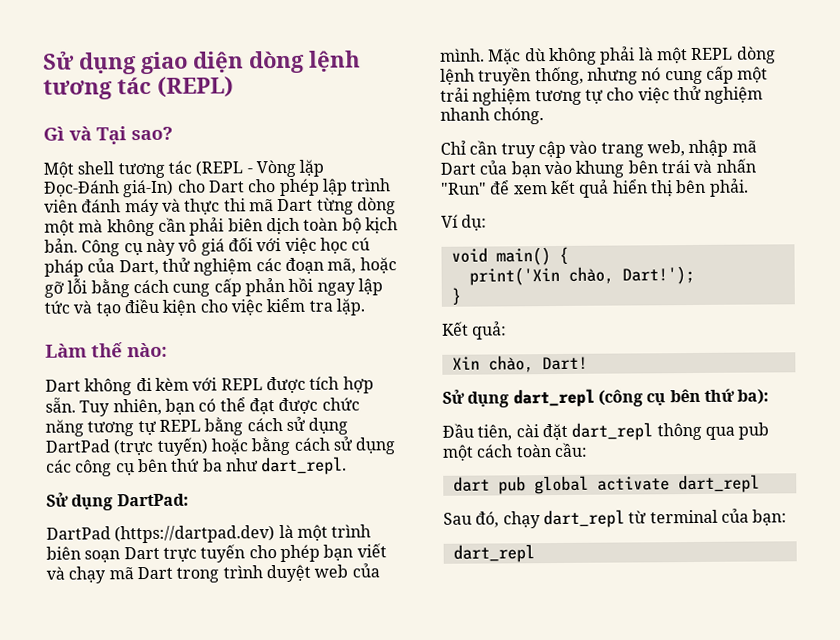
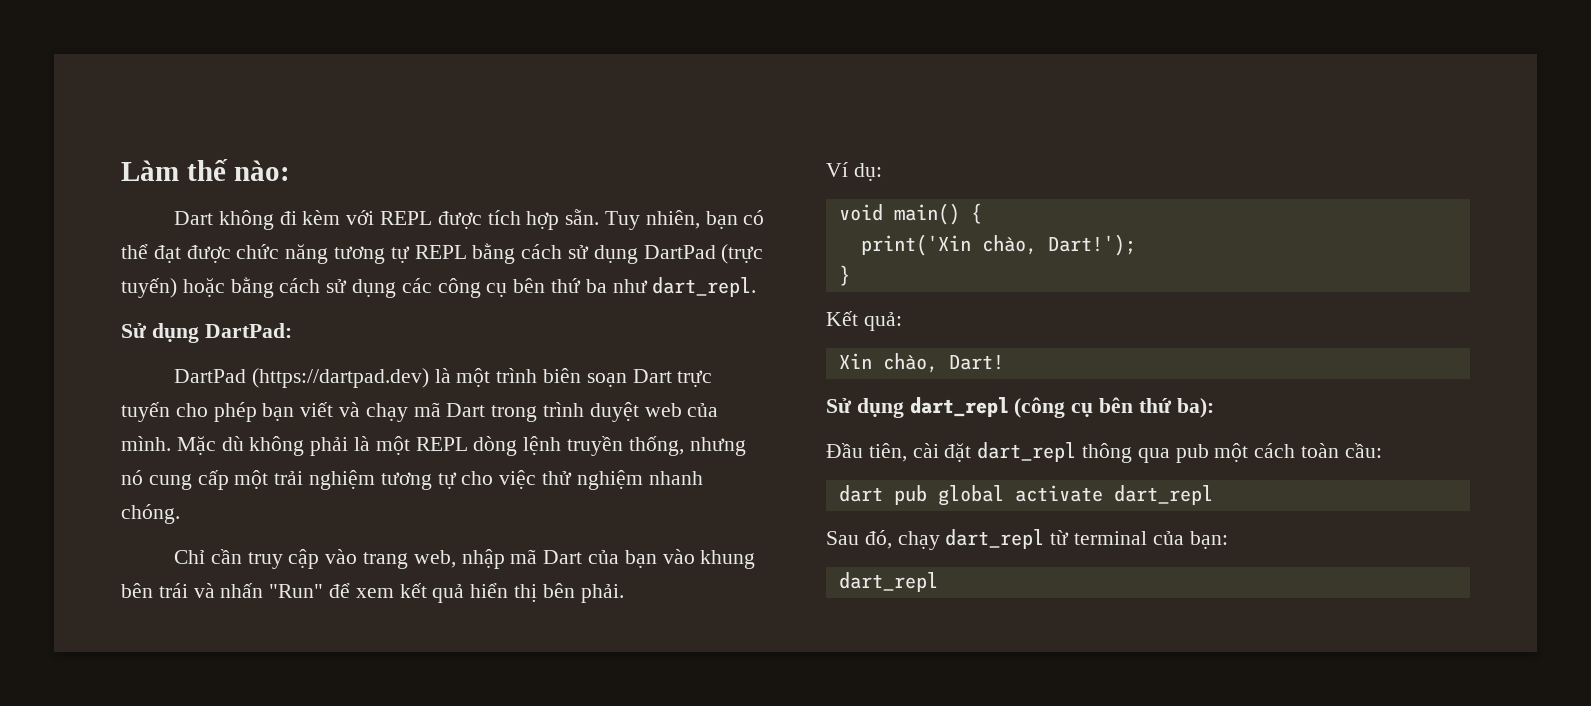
- Sử dụng giao diện dòng lệnh tương tác (REPL)
- Gì và Tại sao?
- Một shell tương tác (REPL - Vòng lặp Đọc-Đánh giá-In) cho Dart cho phép lập trình viên đánh máy và thực thi mã Dart từng dòng một mà không cần phải biên dịch toàn bộ kịch bản. Công cụ này vô giá đối với việc học cú pháp của Dart, thử nghiệm các đoạn mã, hoặc gỡ lỗi bằng cách cung cấp phản hồi ngay lập tức và tạo điều kiện cho việc kiểm tra lặp.

